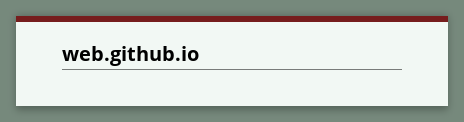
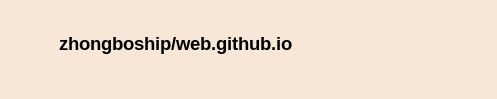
- web.github.io
+ zhongboship/web.github.io

